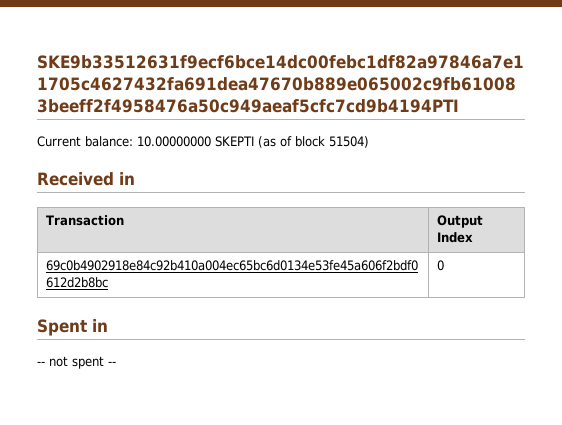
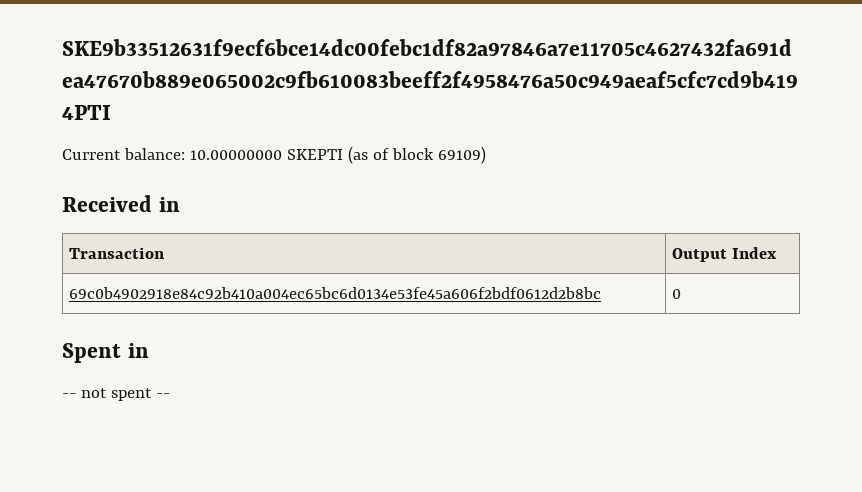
- Current balance: 10.00000000 SKEPTI (as of block 51504)
+ Current balance: 10.00000000 SKEPTI (as of block 69109)

